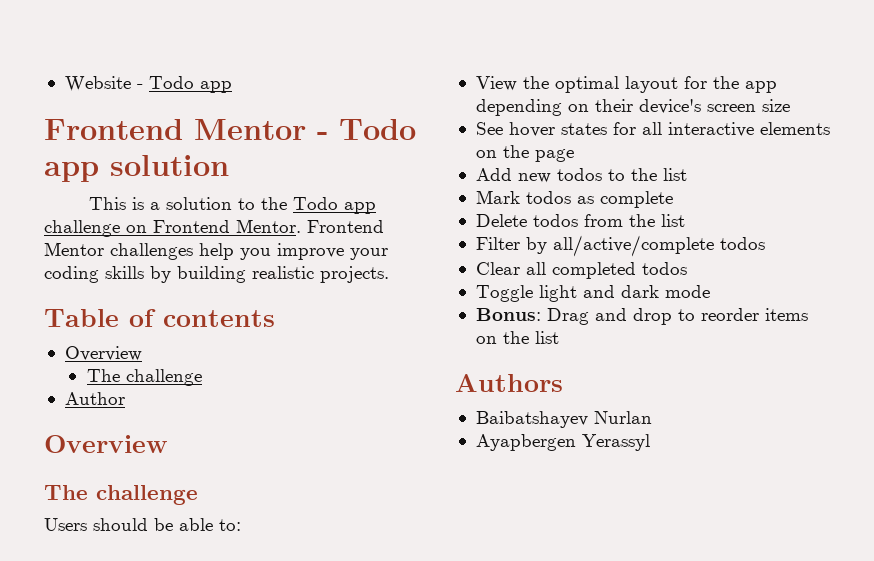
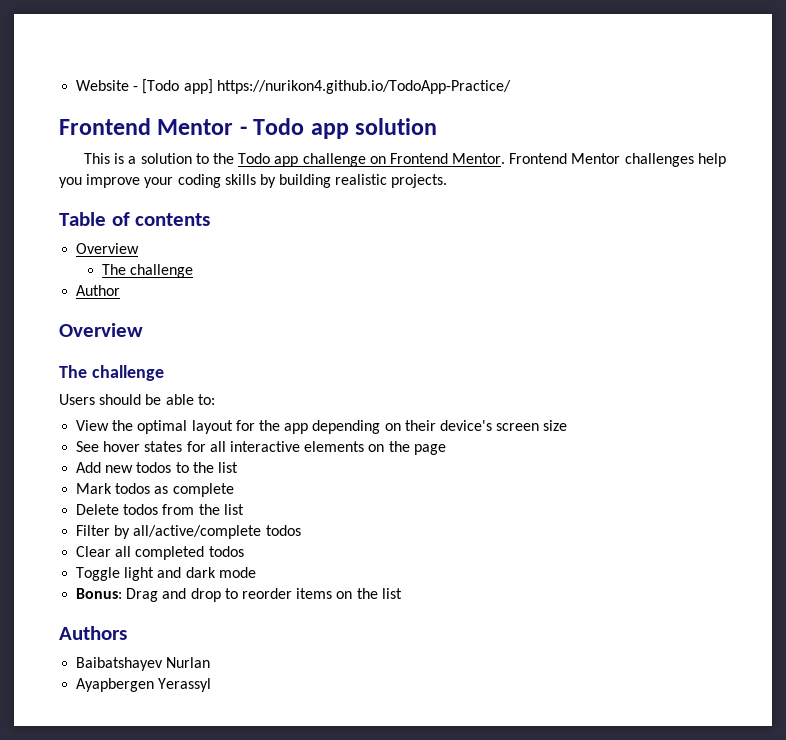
- Website - Todo app
+ Website - [Todo app] https://nurikon4.github.io/TodoApp-Practice/

